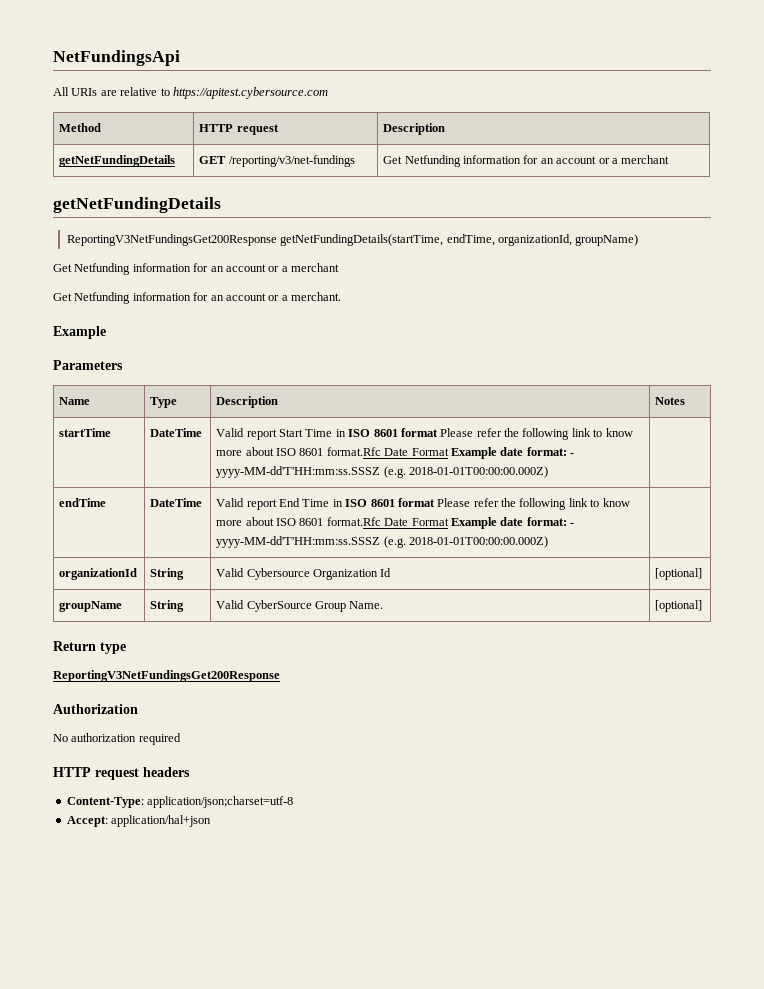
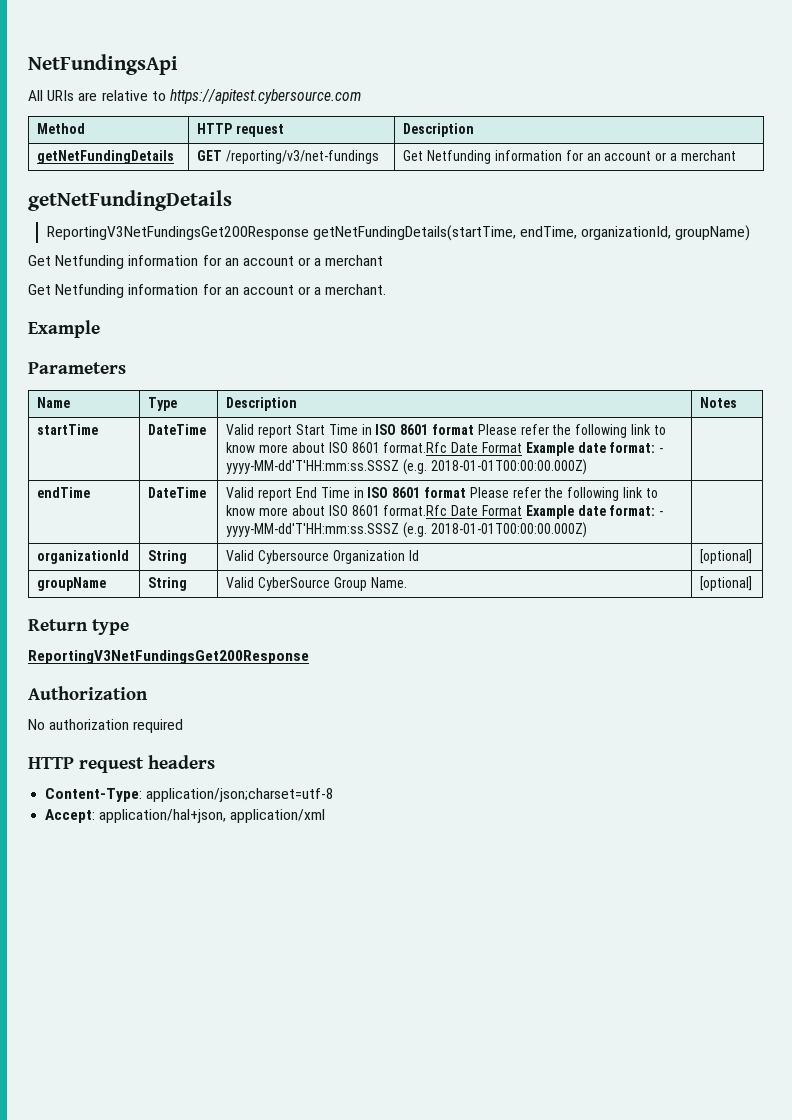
- Accept: application/hal+json
+ Accept: application/hal+json, application/xml

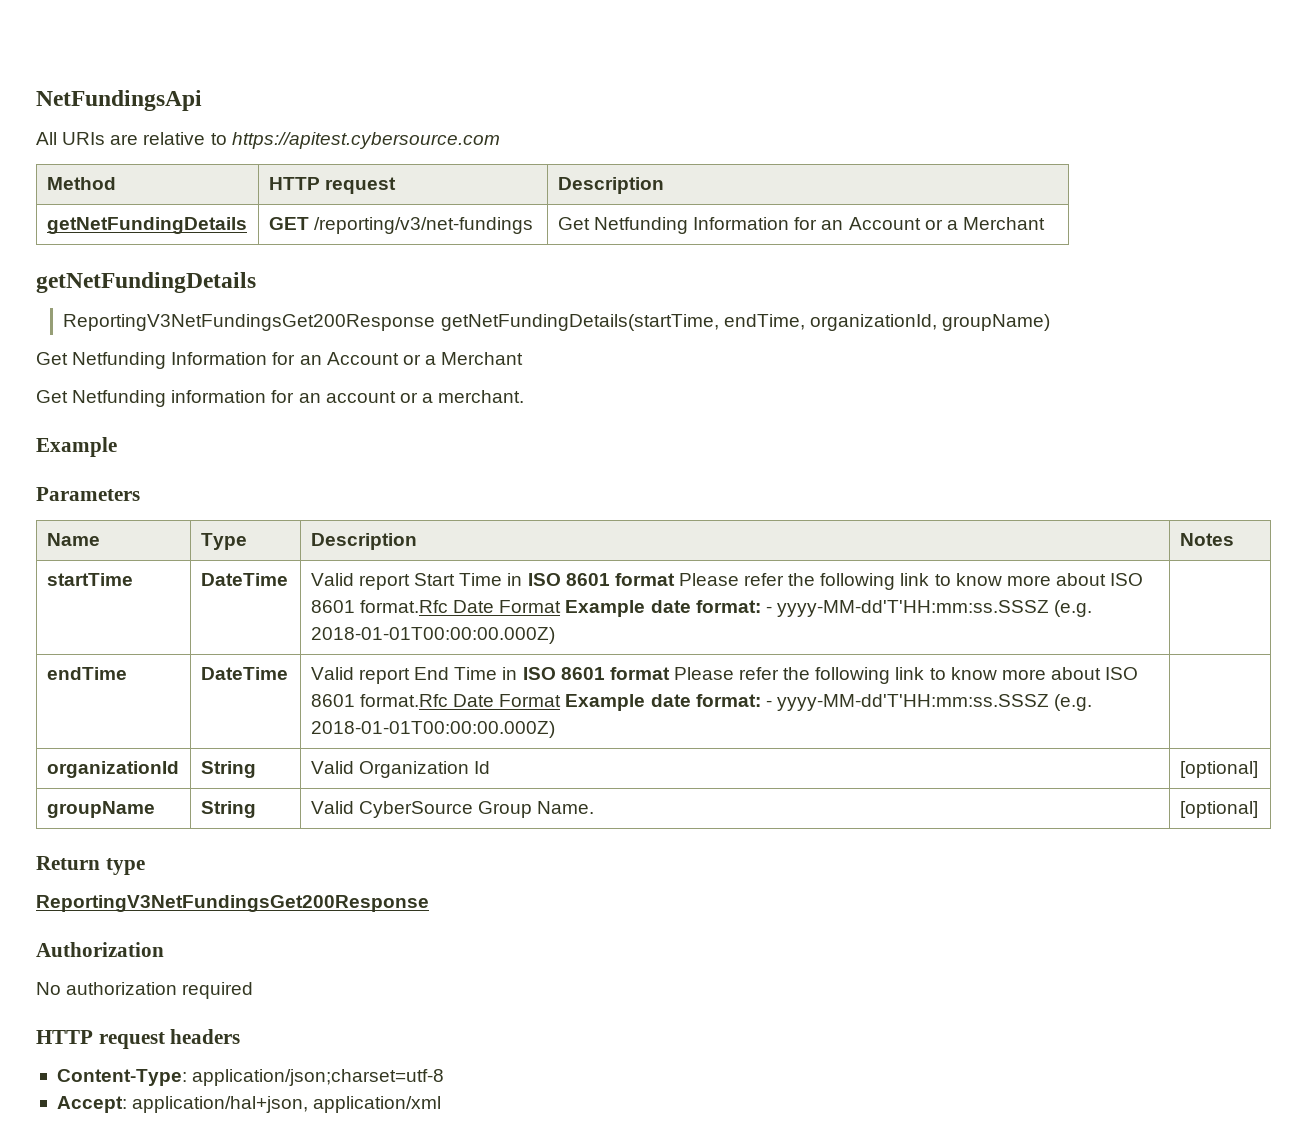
- getNetFundingDetails | GET /reporting/v3/net-fundings | Get Netfunding information for an account or a merchant
+ getNetFundingDetails | GET /reporting/v3/net-fundings | Get Netfunding Information for an Account or a Merchant
  ReportingV3NetFundingsGet200Response getNetFundingDetails(startTime, endTime, organizationId, groupName)
- Get Netfunding information for an account or a merchant
+ Get Netfunding Information for an Account or a Merchant
- organizationId | String | Valid Cybersource Organization Id | [optional]
+ organizationId | String | Valid Organization Id | [optional]

